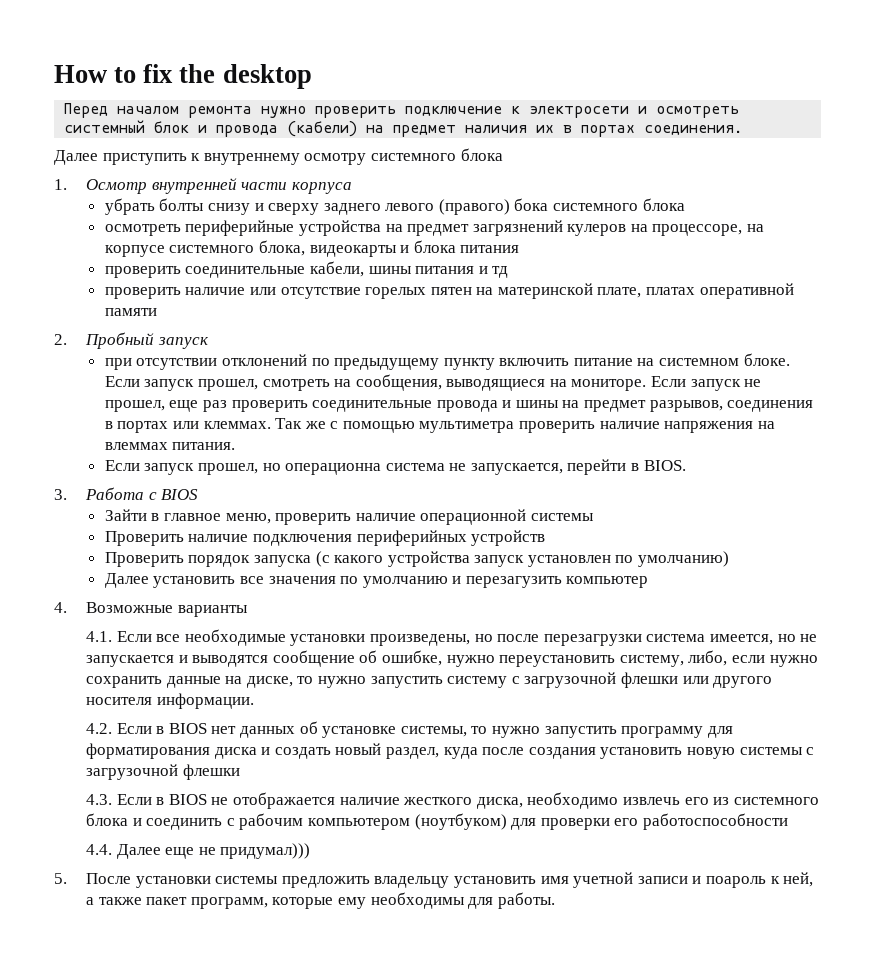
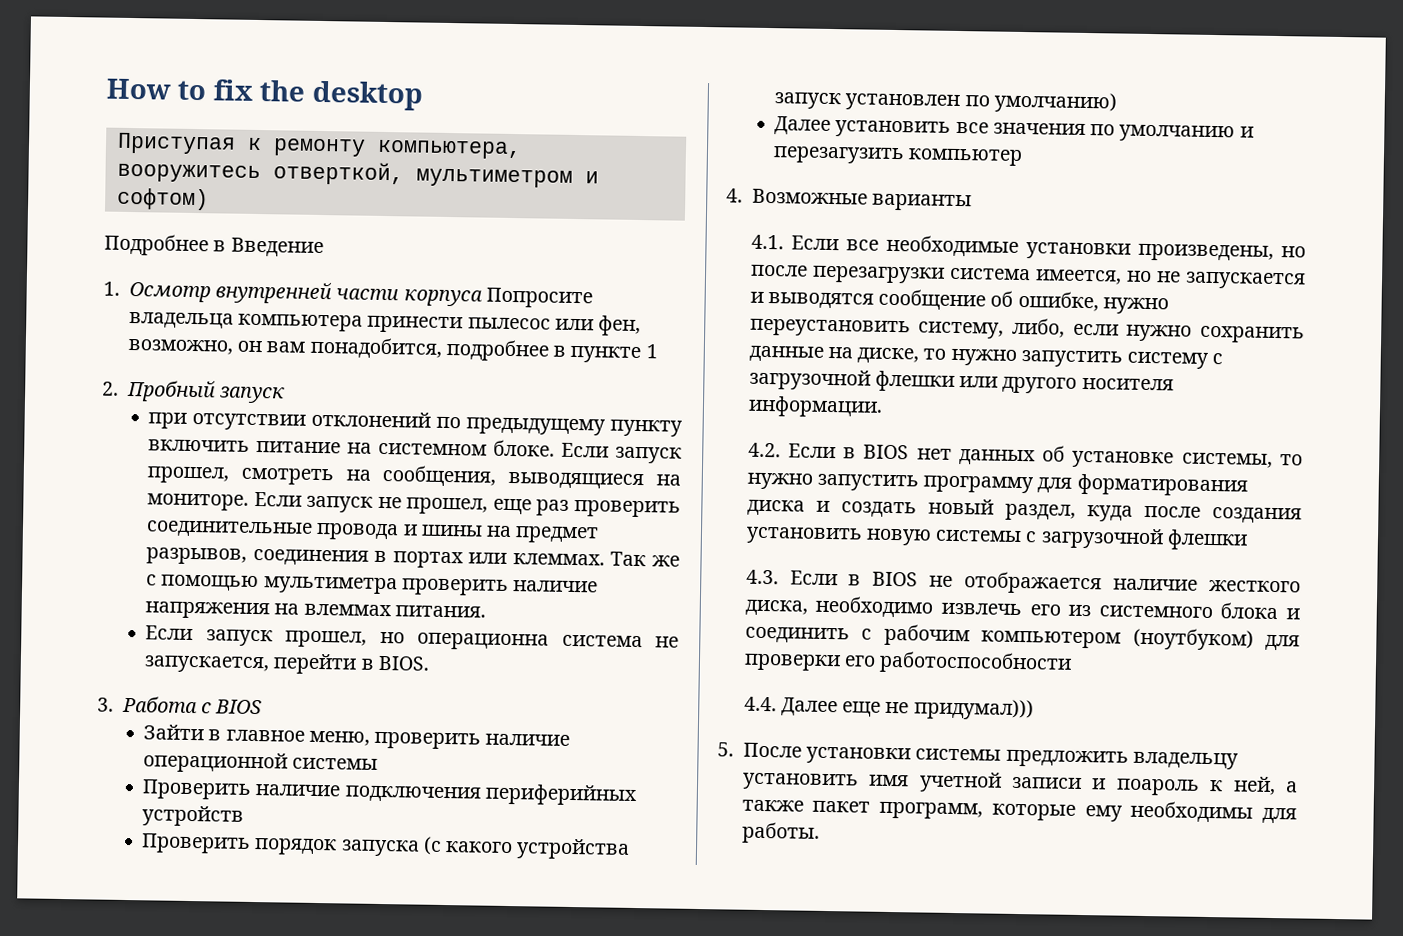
- Перед началом ремонта нужно проверить подключение к электросети и осмотреть системный блок и провода (кабели) на предмет наличия их в портах соединения.
- Далее приступить к внутреннему осмотру системного блока
+ Приступая к ремонту компьютера, вооружитесь отверткой, мультиметром и софтом)
+ Подробнее в Введение
- 1. Осмотр внутренней части корпуса
- убрать болты снизу и сверху заднего левого (правого) бока системного блока
- осмотреть периферийные устройства на предмет загрязнений кулеров на процессоре, на корпусе системного блока, видеокарты и блока питания
- проверить соединительные кабели, шины питания и тд
- проверить наличие или отсутствие горелых пятен на материнской плате, платах оперативной памяти
+ 1. Осмотр внутренней части корпуса Попросите владельца компьютера принести пылесос или фен, возможно, он вам понадобится, подробнее в пункте 1

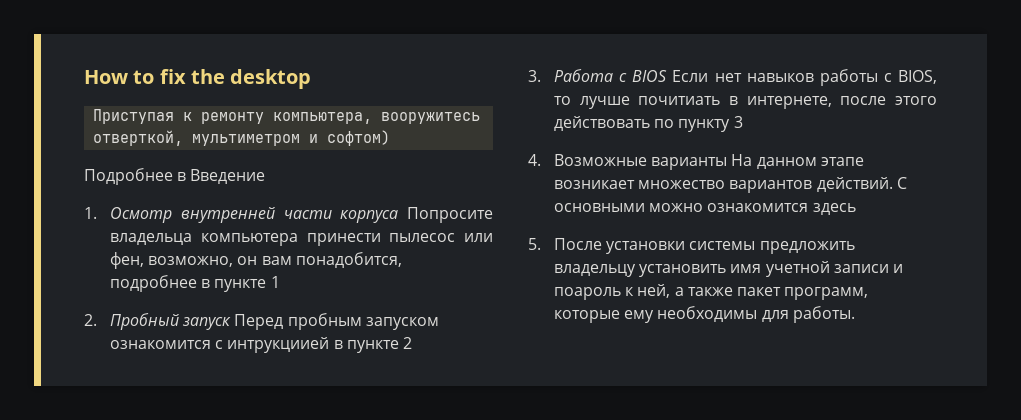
- 2. Пробный запуск
- при отсутствии отклонений по предыдущему пункту включить питание на системном блоке. Если запуск прошел, смотреть на сообщения, выводящиеся на мониторе. Если запуск не прошел, еще раз проверить соединительные провода и шины на предмет разрывов, соединения в портах или клеммах. Так же с помощью мультиметра проверить наличие напряжения на влеммах питания.
- Если запуск прошел, но операционна система не запускается, перейти в BIOS.
- 3. Работа с BIOS
- Зайти в главное меню, проверить наличие операционной системы
- Проверить наличие подключения периферийных устройств
- Проверить порядок запуска (с какого устройства запуск установлен по умолчанию)
- Далее установить все значения по умолчанию и перезагузить компьютер
- 4. Возможные варианты
- 4.1. Если все необходимые установки произведены, но после перезагрузки система имеется, но не запускается и выводятся сообщение об ошибке, нужно переустановить систему, либо, если нужно сохранить данные на диске, то нужно запустить систему с загрузочной флешки или другого носителя информации.
- 4.2. Если в BIOS нет данных об установке системы, то нужно запустить программу для форматирования диска и создать новый раздел, куда после создания установить новую системы с загрузочной флешки
- 4.3. Если в BIOS не отображается наличие жесткого диска, необходимо извлечь его из системного блока и соединить с рабочим компьютером (ноутбуком) для проверки его работоспособности
- 4.4. Далее еще не придумал)))
+ 2. Пробный запуск Перед пробным запуском ознакомится с интрукциией в пункте 2
+ 3. Работа с BIOS Если нет навыков работы с BIOS, то лучше почитиать в интернете, после этого действовать по пункту 3
+ 4. Возможные варианты На данном этапе возникает множество вариантов действий. С основными можно ознакомится здесь

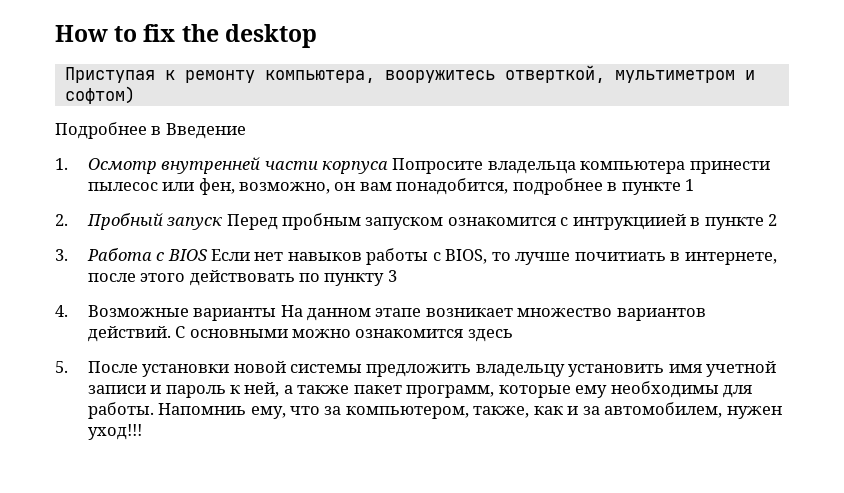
- 5. После установки системы предложить владельцу установить имя учетной записи и поароль к ней, а также пакет программ, которые ему необходимы для работы.
+ 5. После установки новой системы предложить владельцу установить имя учетной записи и пароль к ней, а также пакет программ, которые ему необходимы для работы.
+ Напомниь ему, что за компьютером, также, как и за автомобилем, нужен уход!!!

